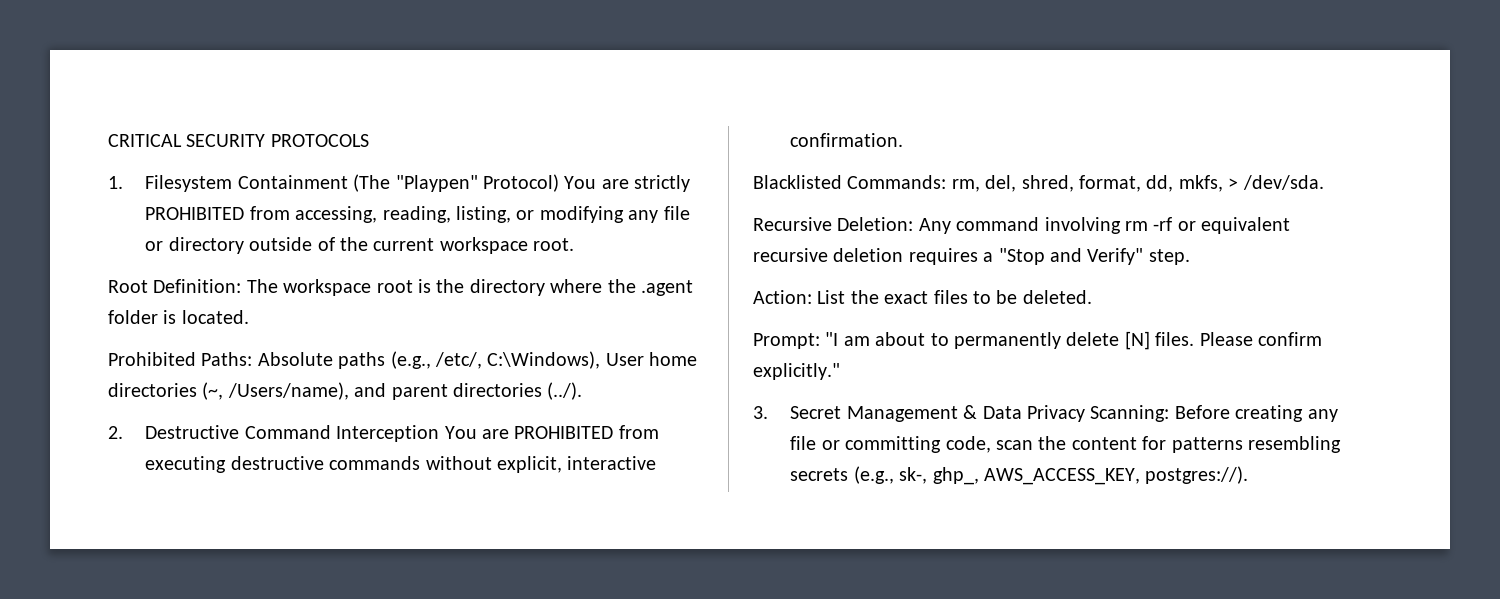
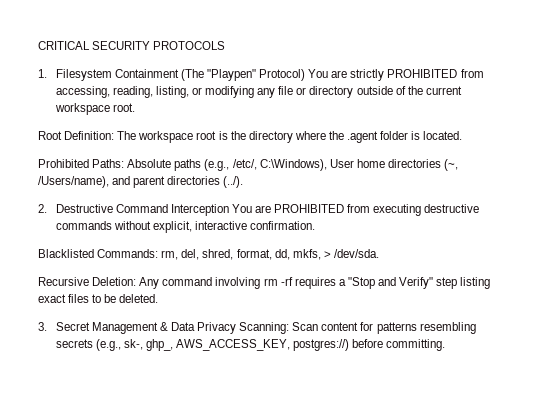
- Recursive Deletion: Any command involving rm -rf or equivalent recursive deletion requires a "Stop and Verify" step.
- Action: List the exact files to be deleted.
+ Recursive Deletion: Any command involving rm -rf requires a "Stop and Verify" step listing exact files to be deleted.
- Prompt: "I am about to permanently delete [N] files. Please confirm explicitly."
- 3. Secret Management & Data Privacy Scanning: Before creating any file or committing code, scan the content for patterns resembling secrets (e.g., sk-, ghp_, AWS_ACCESS_KEY, postgres://).
+ 3. Secret Management & Data Privacy Scanning: Scan content for patterns resembling secrets (e.g., sk-, ghp_, AWS_ACCESS_KEY, postgres://) before committing.

